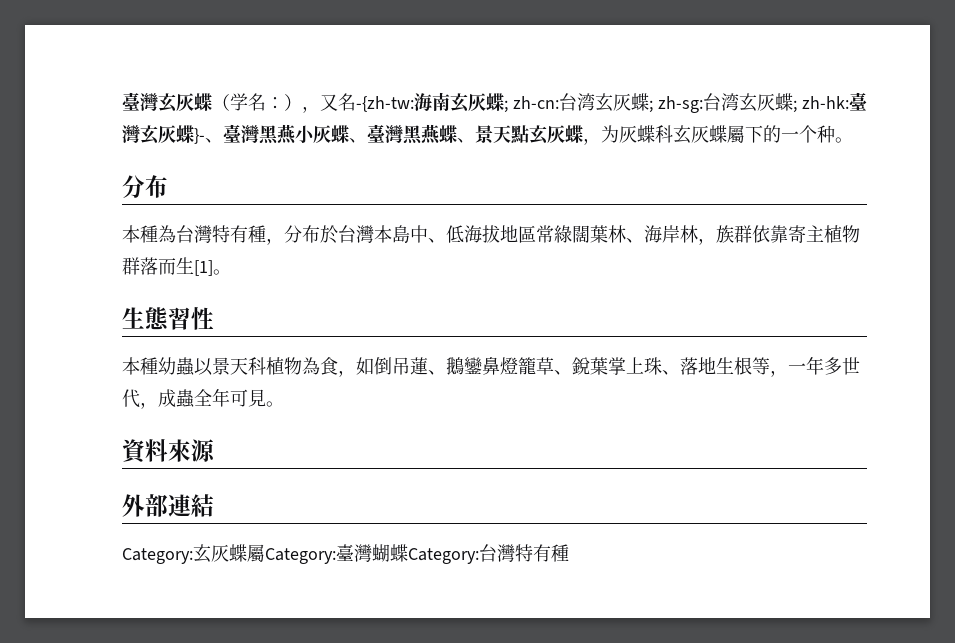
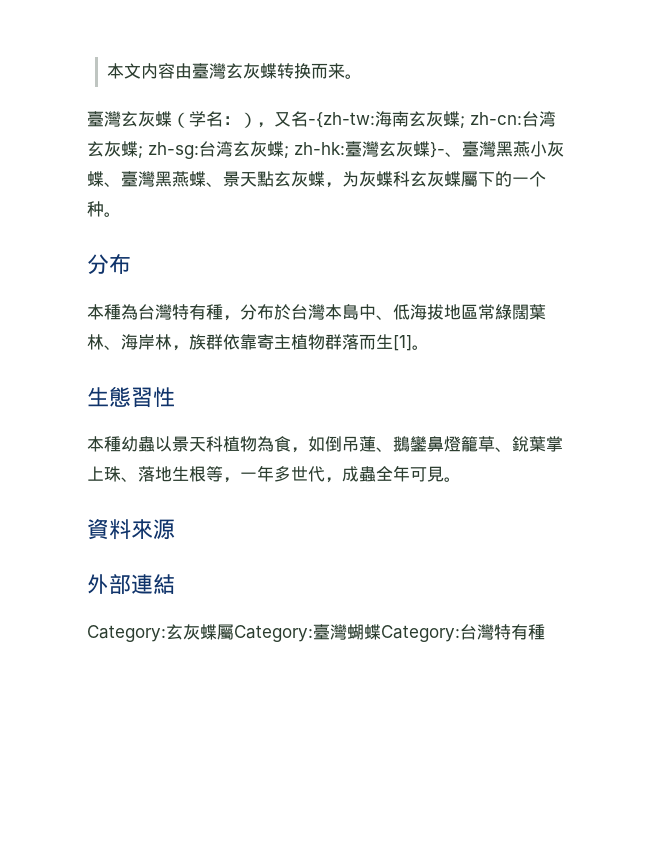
+ 本文内容由臺灣玄灰蝶转换而来。

